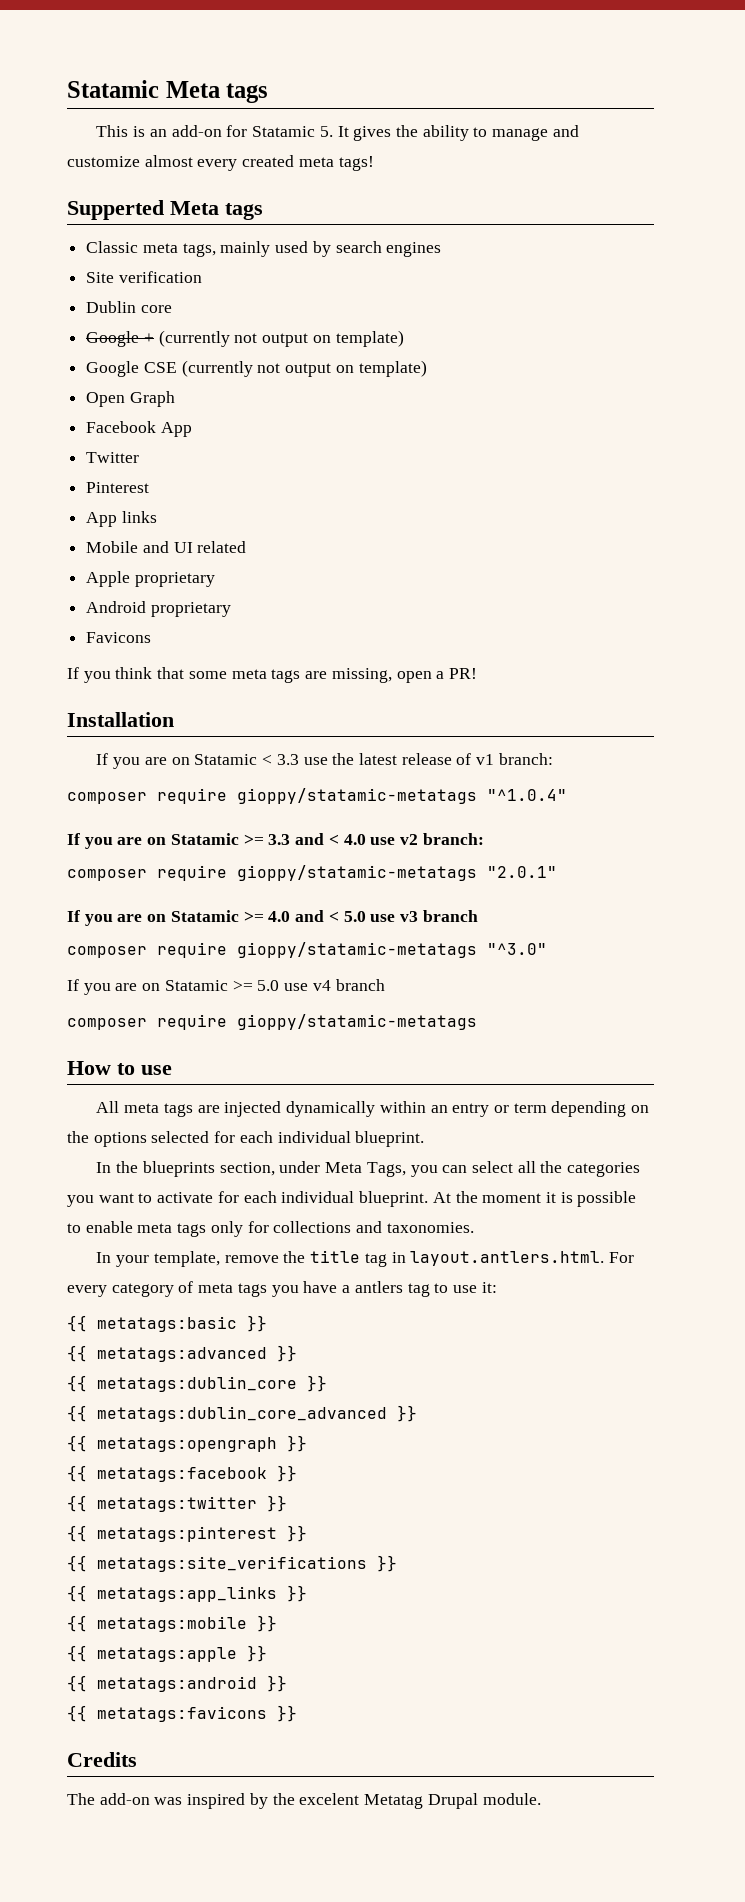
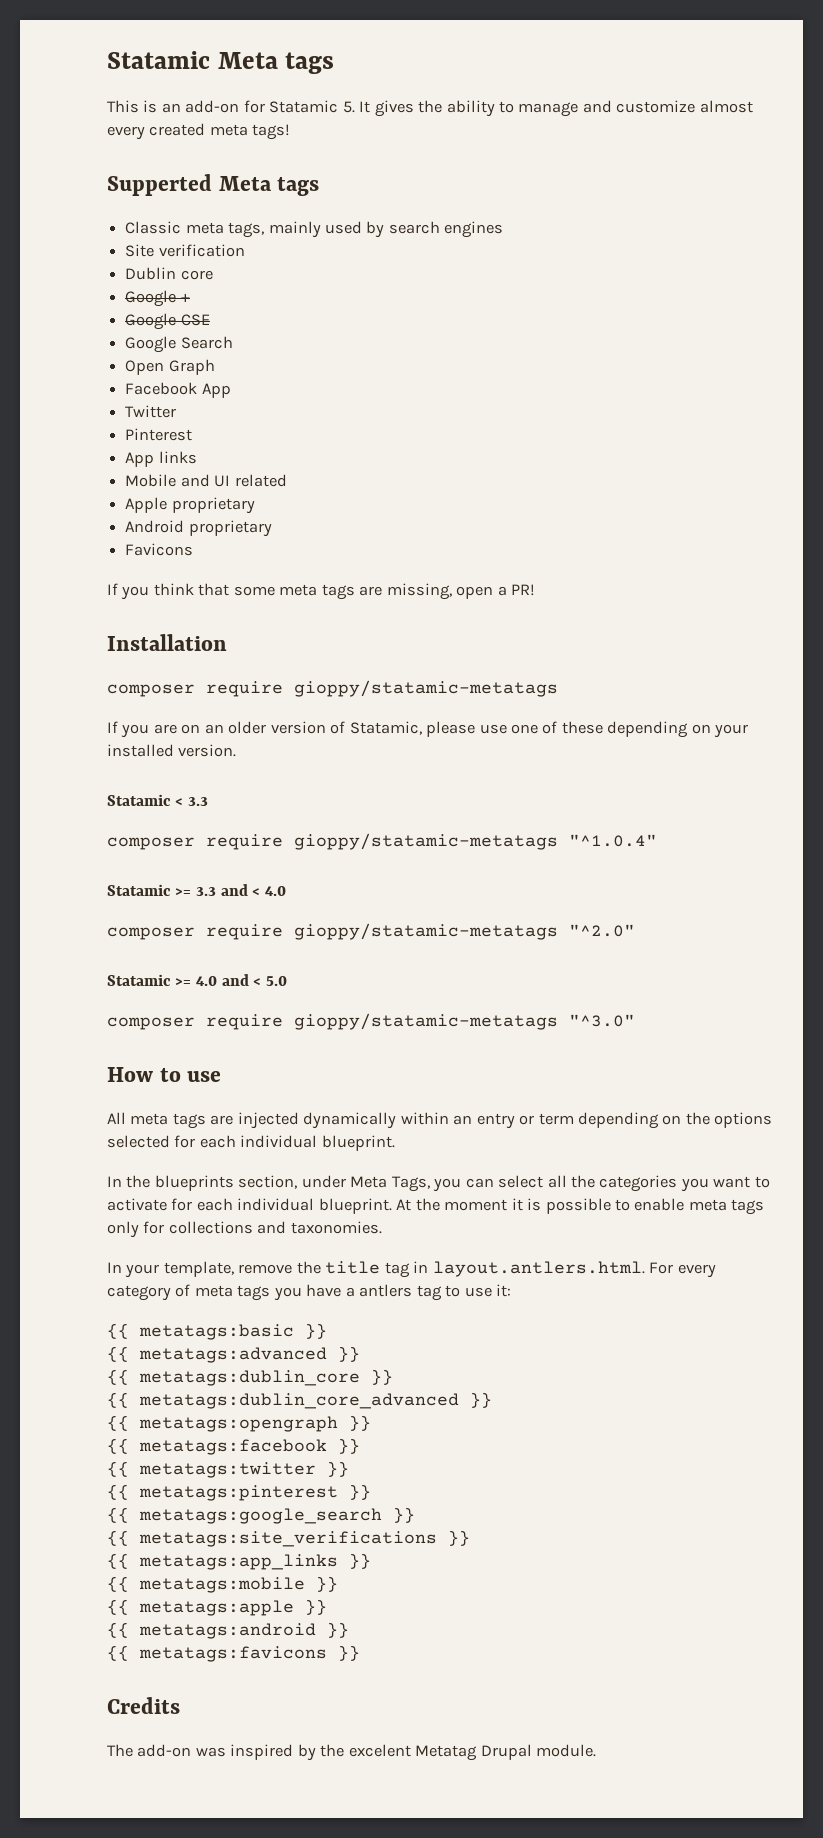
- Google + (currently not output on template)
- Google CSE (currently not output on template)
+ Google +
+ Google CSE
+ Google Search
  Installation
- If you are on Statamic < 3.3 use the latest release of v1 branch:
+ composer require gioppy/statamic-metatags
+ If you are on an older version of Statamic, please use one of these depending on your installed version.
+ Statamic < 3.3
- If you are on Statamic >= 3.3 and < 4.0 use v2 branch:
- composer require gioppy/statamic-metatags "2.0.1"
- If you are on Statamic >= 4.0 and < 5.0 use v3 branch
+ Statamic >= 3.3 and < 4.0
+ composer require gioppy/statamic-metatags "^2.0"
+ Statamic >= 4.0 and < 5.0
- If you are on Statamic >= 5.0 use v4 branch
- composer require gioppy/statamic-metatags
+ {{ metatags:google_search }}

